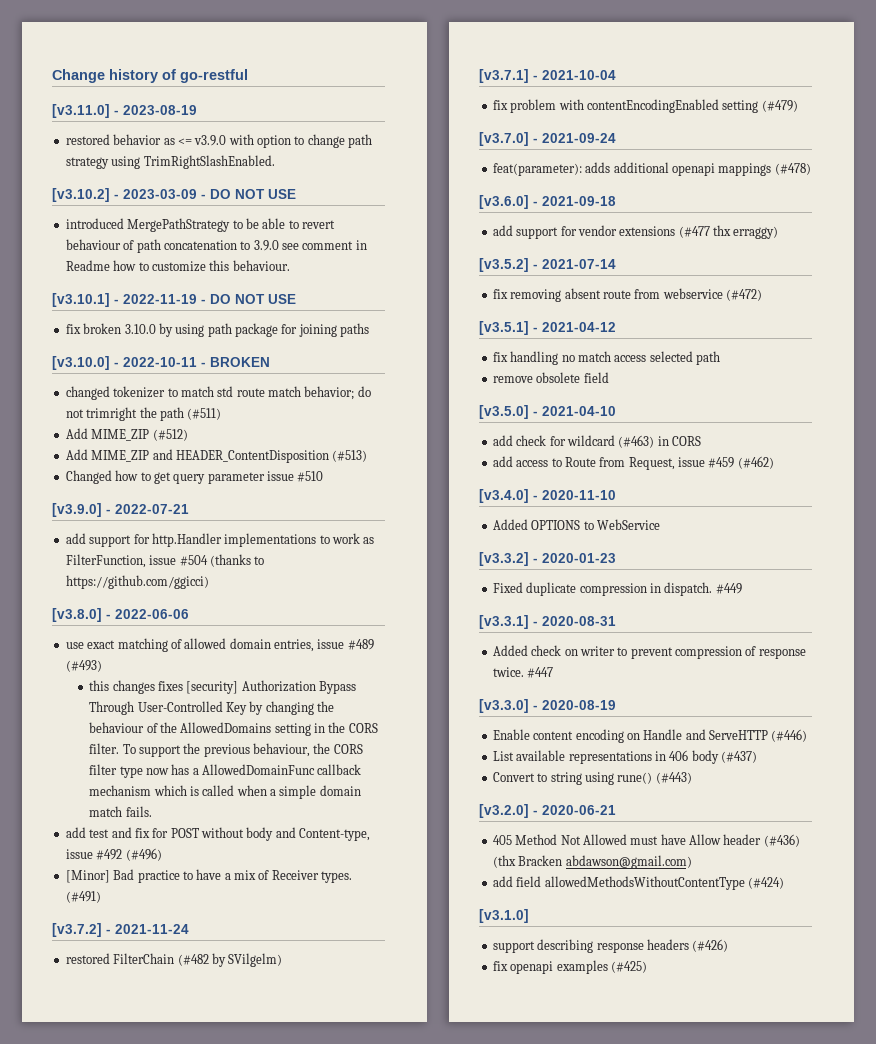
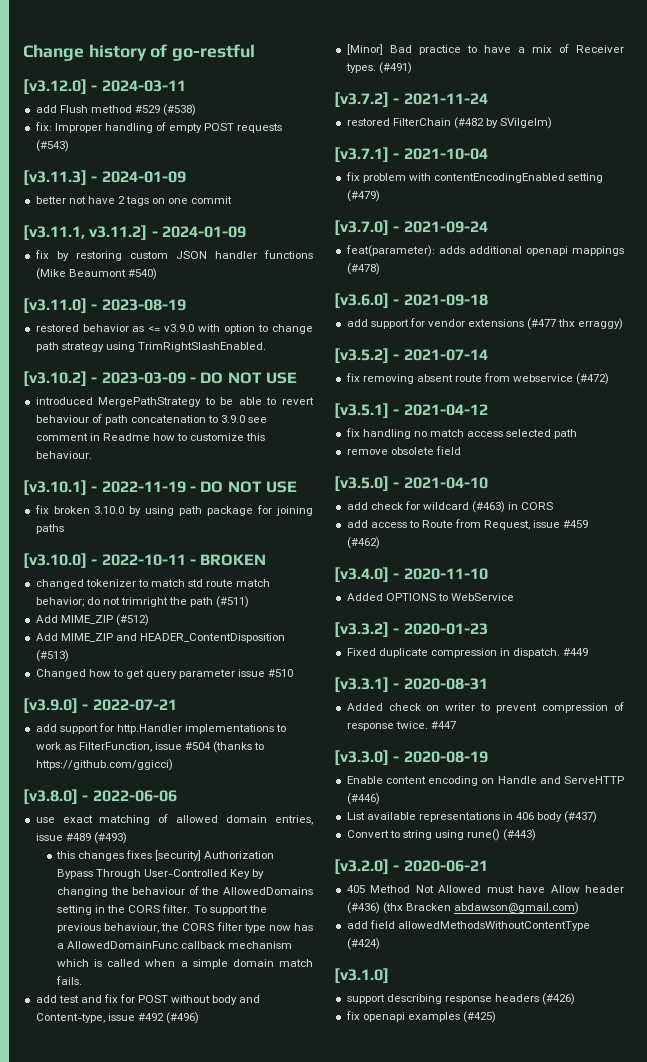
+ [v3.12.0] - 2024-03-11
+ add Flush method #529 (#538)
+ fix: Improper handling of empty POST requests (#543)
+ [v3.11.3] - 2024-01-09
+ better not have 2 tags on one commit
+ [v3.11.1, v3.11.2] - 2024-01-09
+ fix by restoring custom JSON handler functions (Mike Beaumont #540)

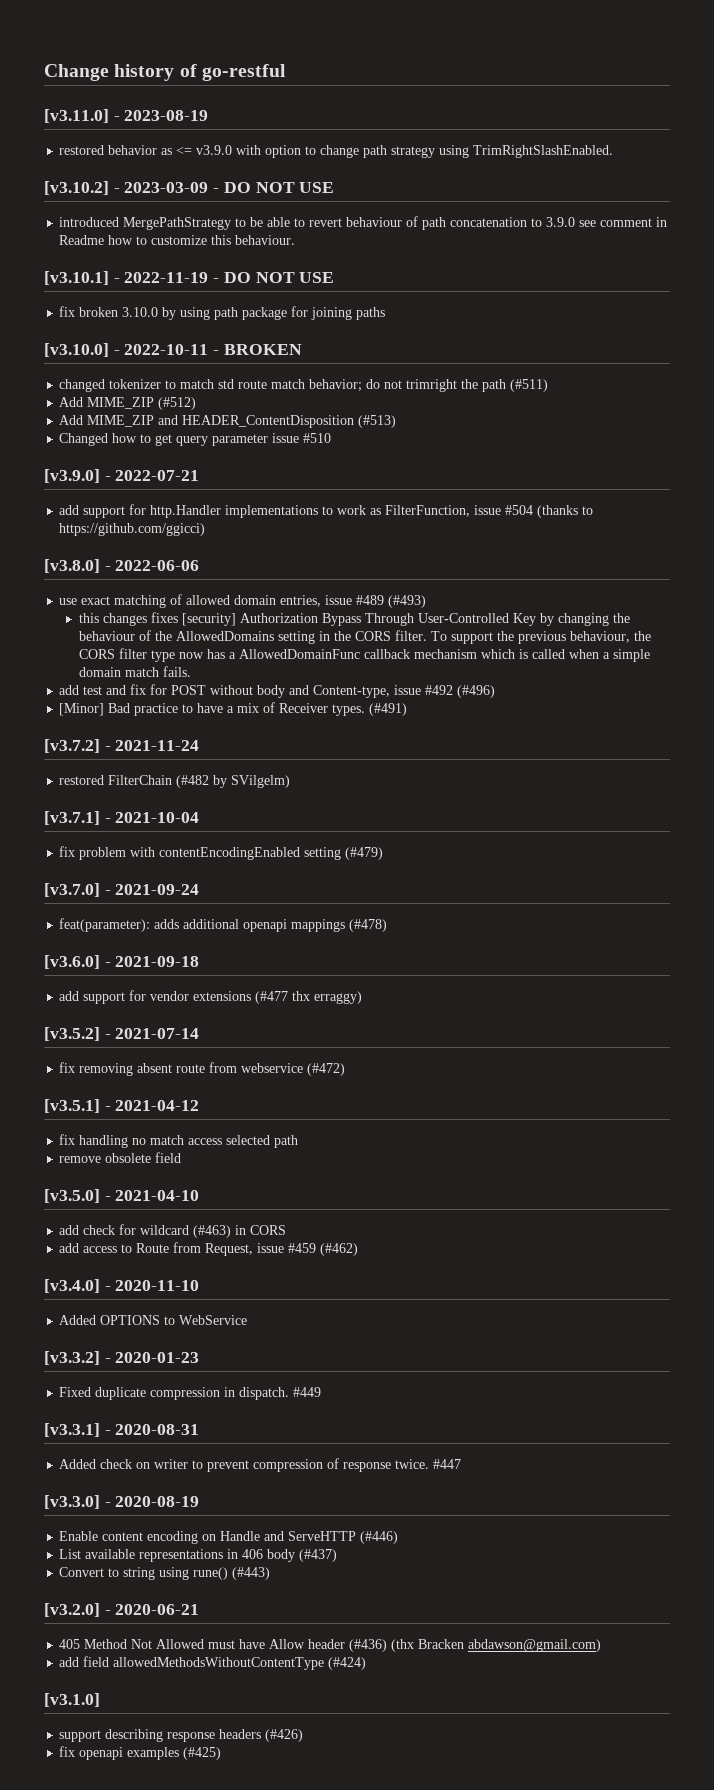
- [v3.12.0] - 2024-03-11
- add Flush method #529 (#538)
- fix: Improper handling of empty POST requests (#543)
- [v3.11.3] - 2024-01-09
- better not have 2 tags on one commit
- [v3.11.1, v3.11.2] - 2024-01-09
- fix by restoring custom JSON handler functions (Mike Beaumont #540)

